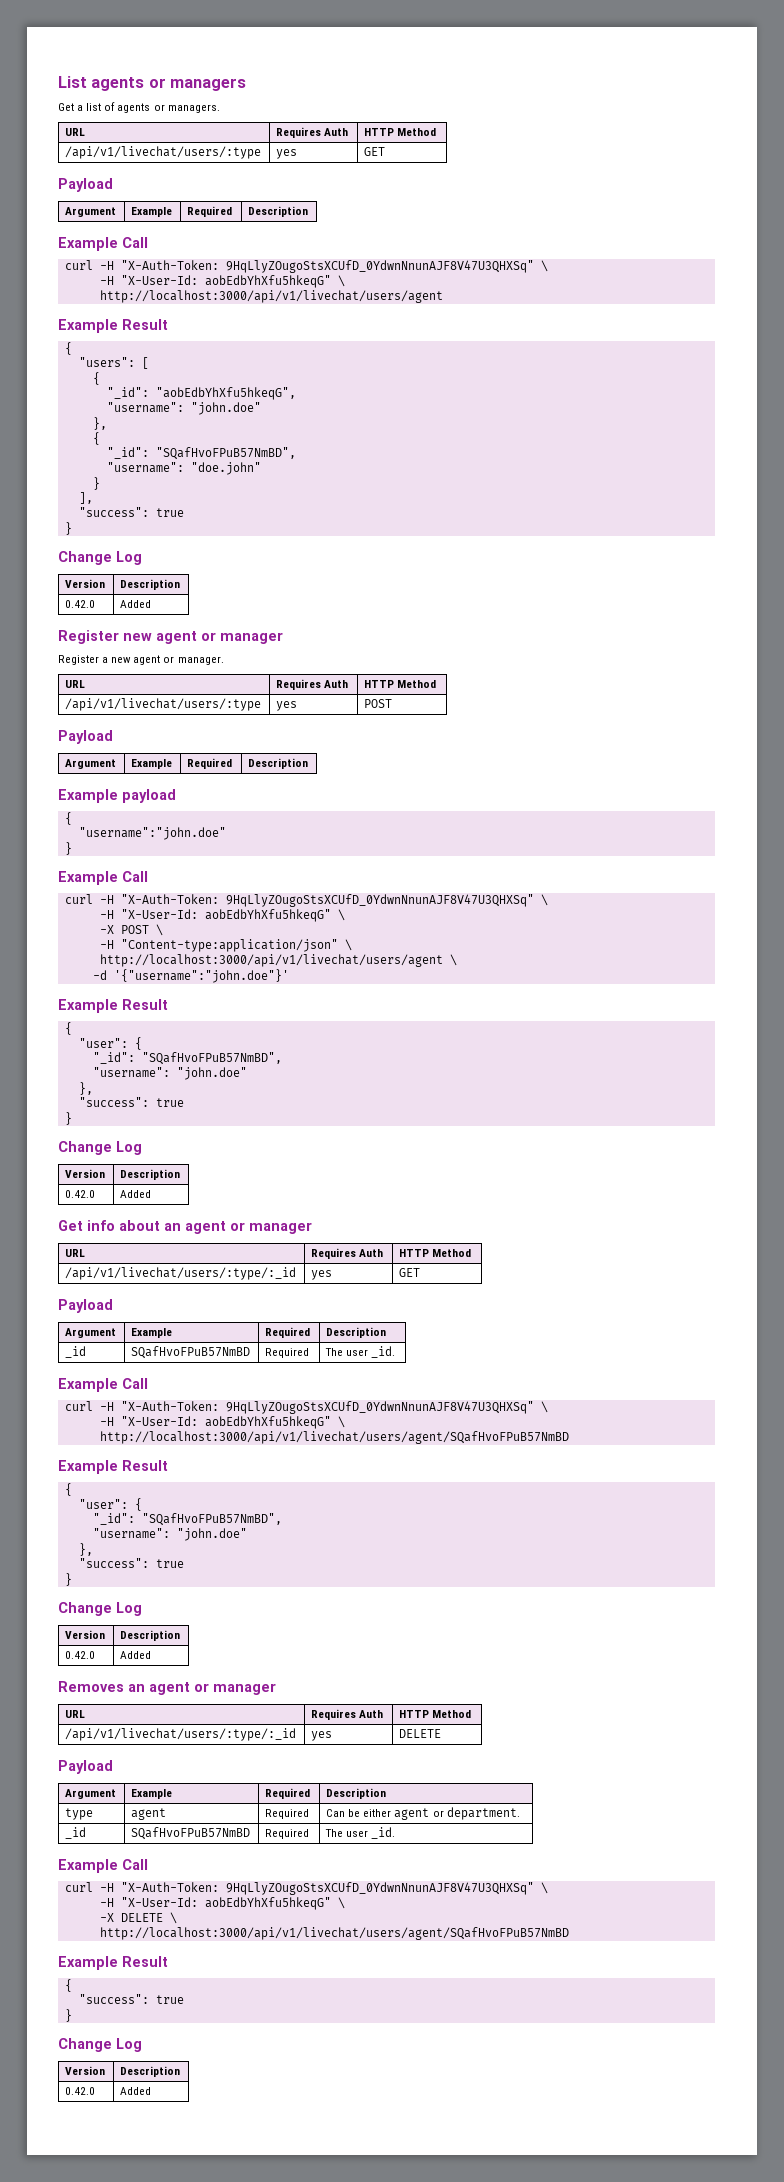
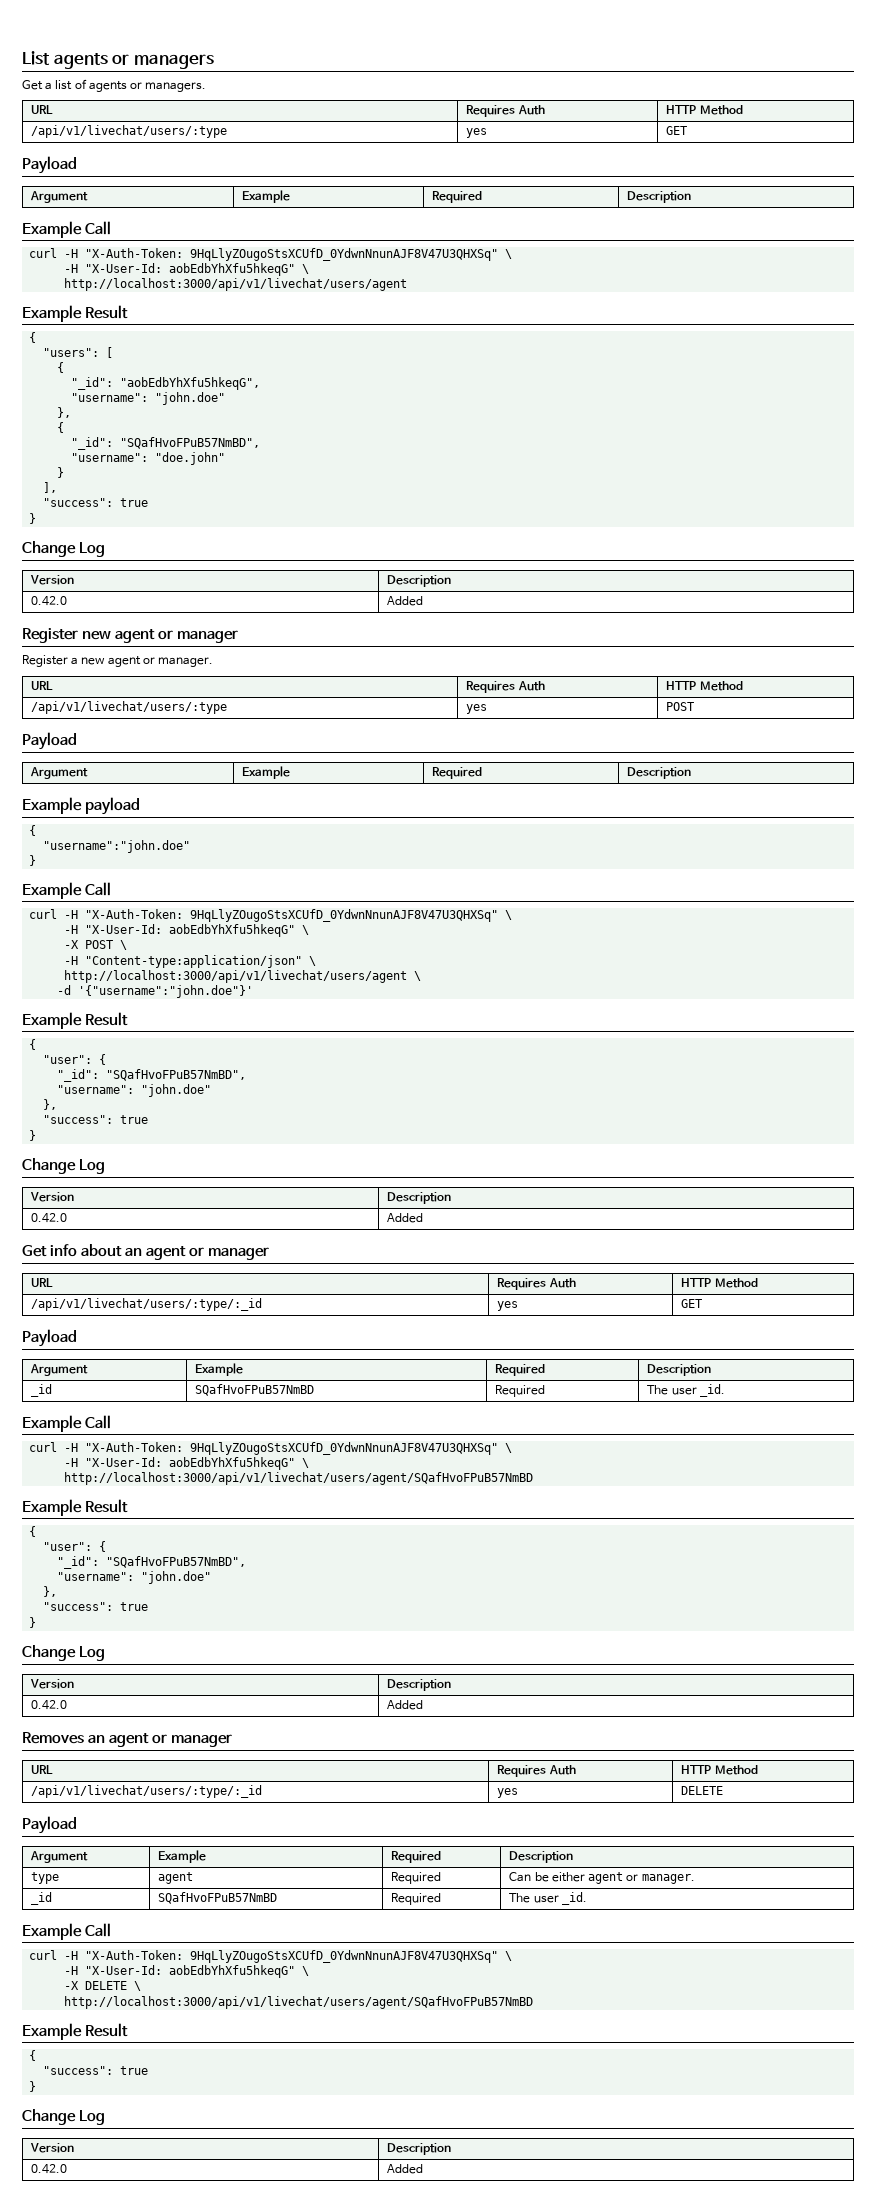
- type | agent | Required | Can be either agent or department.
+ type | agent | Required | Can be either agent or manager.

